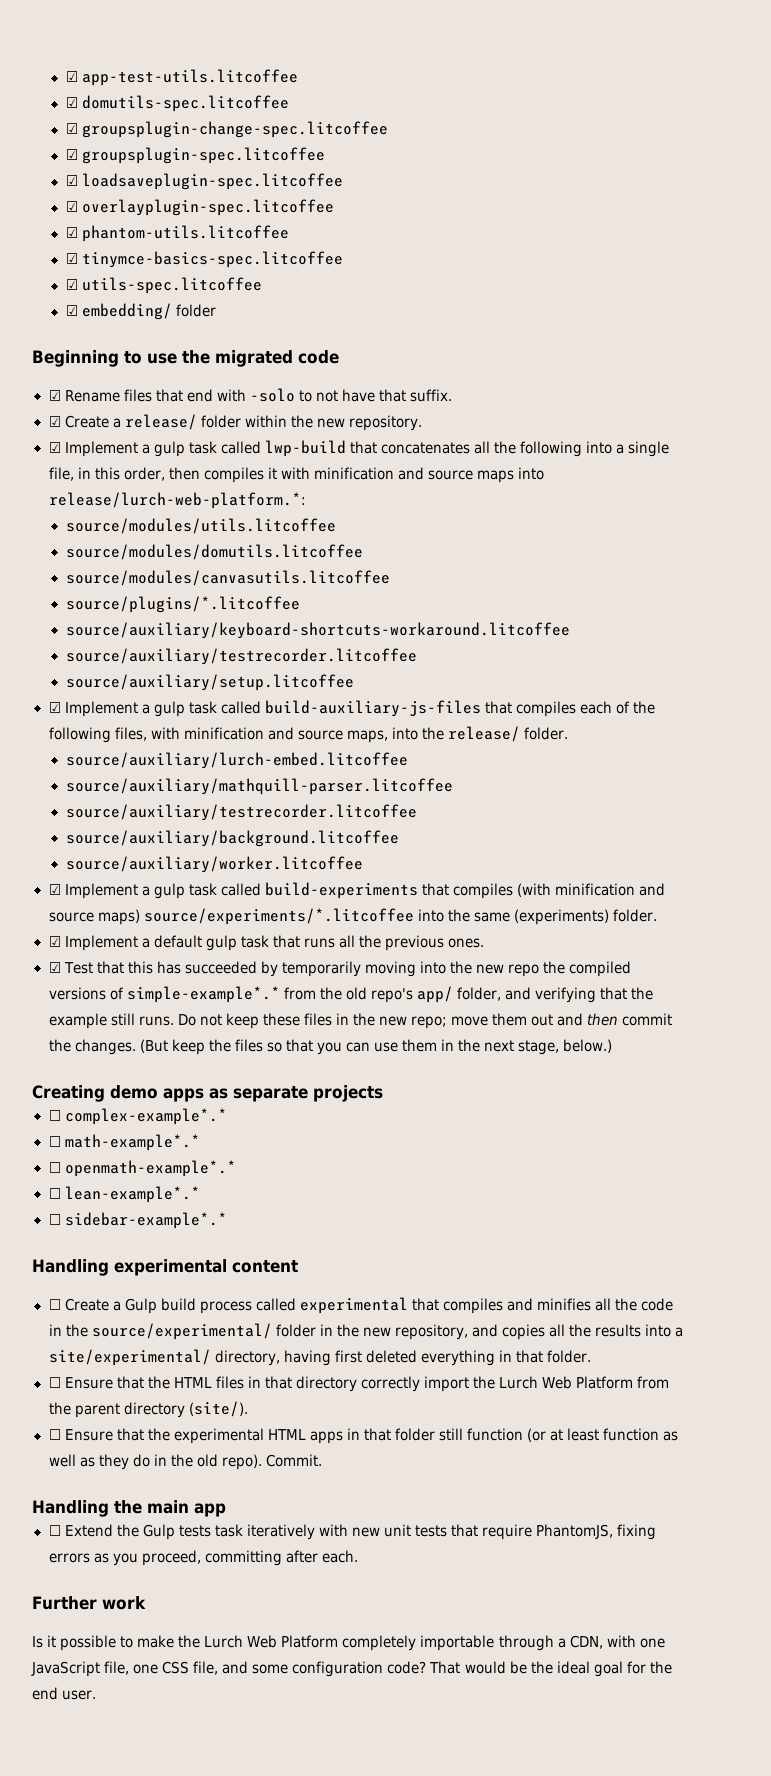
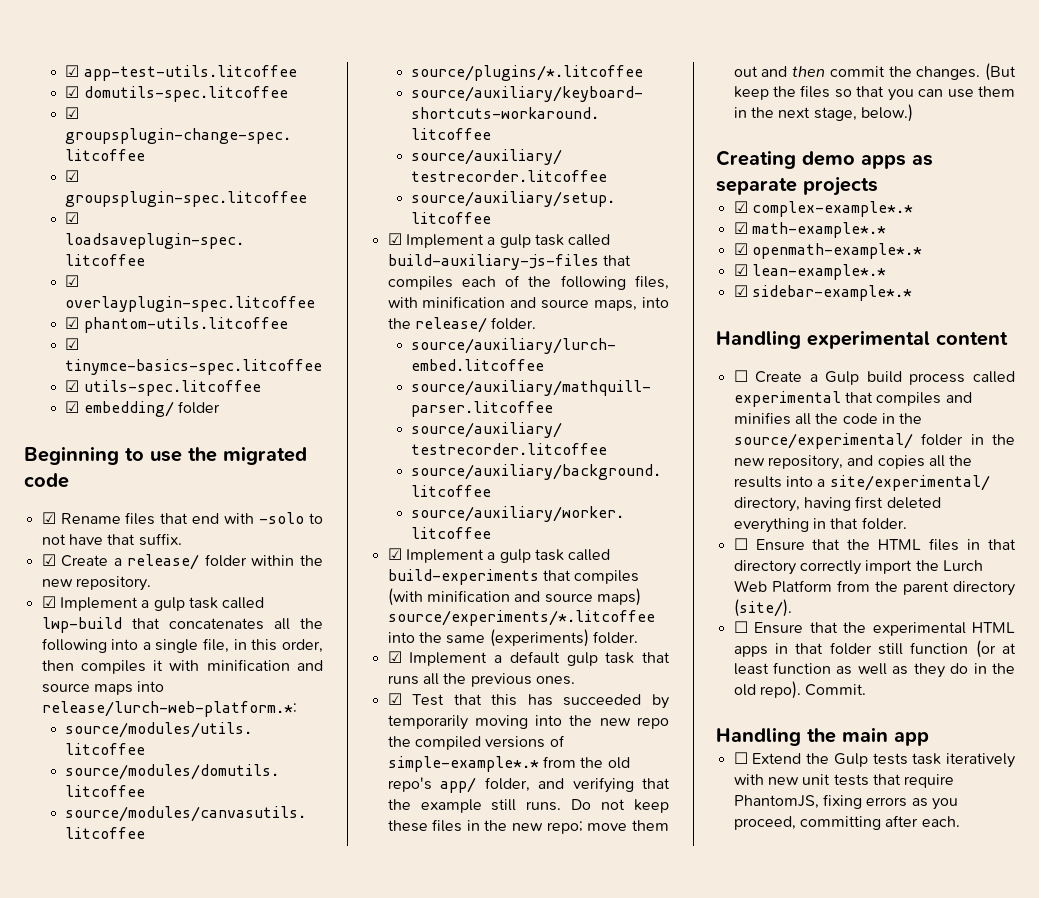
- ☐ complex-example*.*
+ ☑ complex-example*.*
- ☐ math-example*.*
+ ☑ math-example*.*
- ☐ openmath-example*.*
+ ☑ openmath-example*.*
- ☐ lean-example*.*
+ ☑ lean-example*.*
- ☐ sidebar-example*.*
+ ☑ sidebar-example*.*
- Further work
- Is it possible to make the Lurch Web Platform completely importable through a CDN, with one JavaScript file, one CSS file, and some configuration code? That would be the ideal goal for the end user.

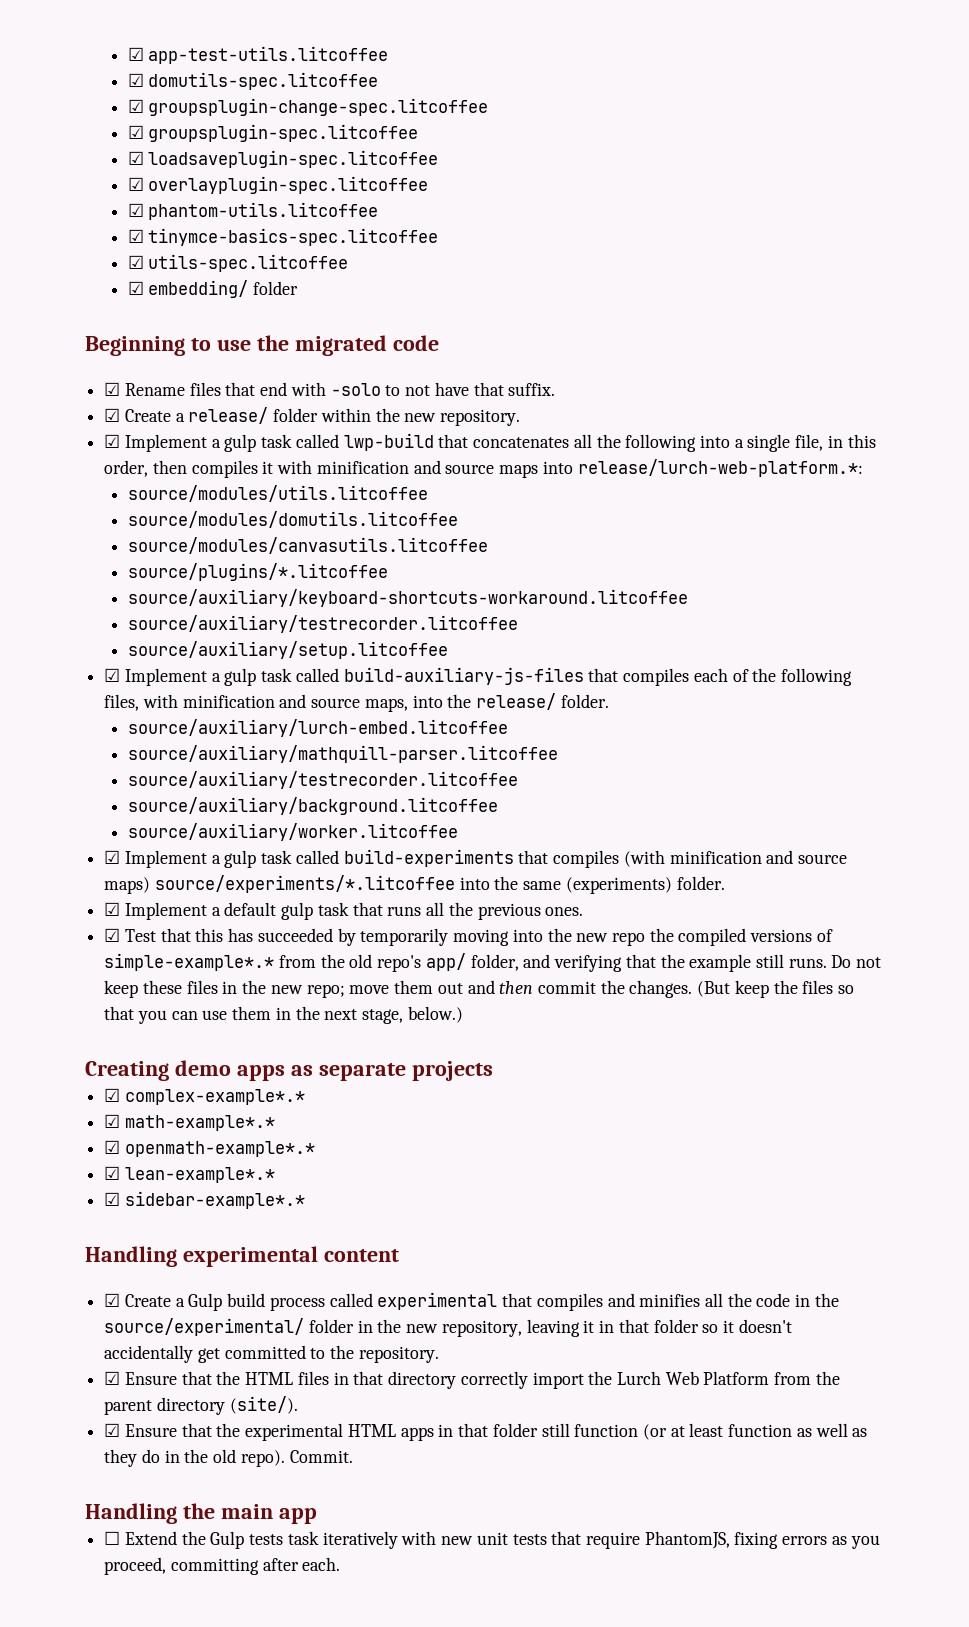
- ☐ Create a Gulp build process called experimental that compiles and minifies all the code in the source/experimental/ folder in the new repository, and copies all the results into a site/experimental/ directory, having first deleted everything in that folder.
- ☐ Ensure that the HTML files in that directory correctly import the Lurch Web Platform from the parent directory (site/).
+ ☑ Create a Gulp build process called experimental that compiles and minifies all the code in the source/experimental/ folder in the new repository, leaving it in that folder so it doesn't accidentally get committed to the repository.
+ ☑ Ensure that the HTML files in that directory correctly import the Lurch Web Platform from the parent directory (site/).
- ☐ Ensure that the experimental HTML apps in that folder still function (or at least function as well as they do in the old repo).
+ ☑ Ensure that the experimental HTML apps in that folder still function (or at least function as well as they do in the old repo).

